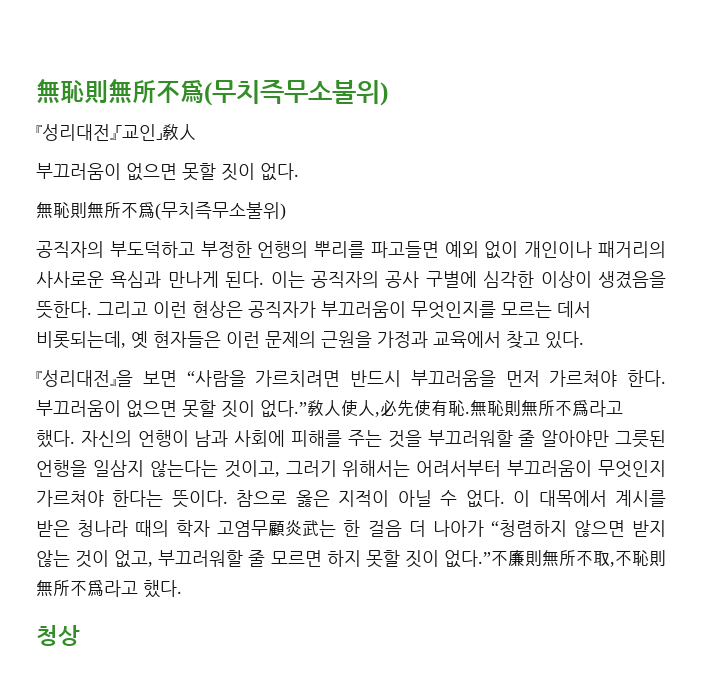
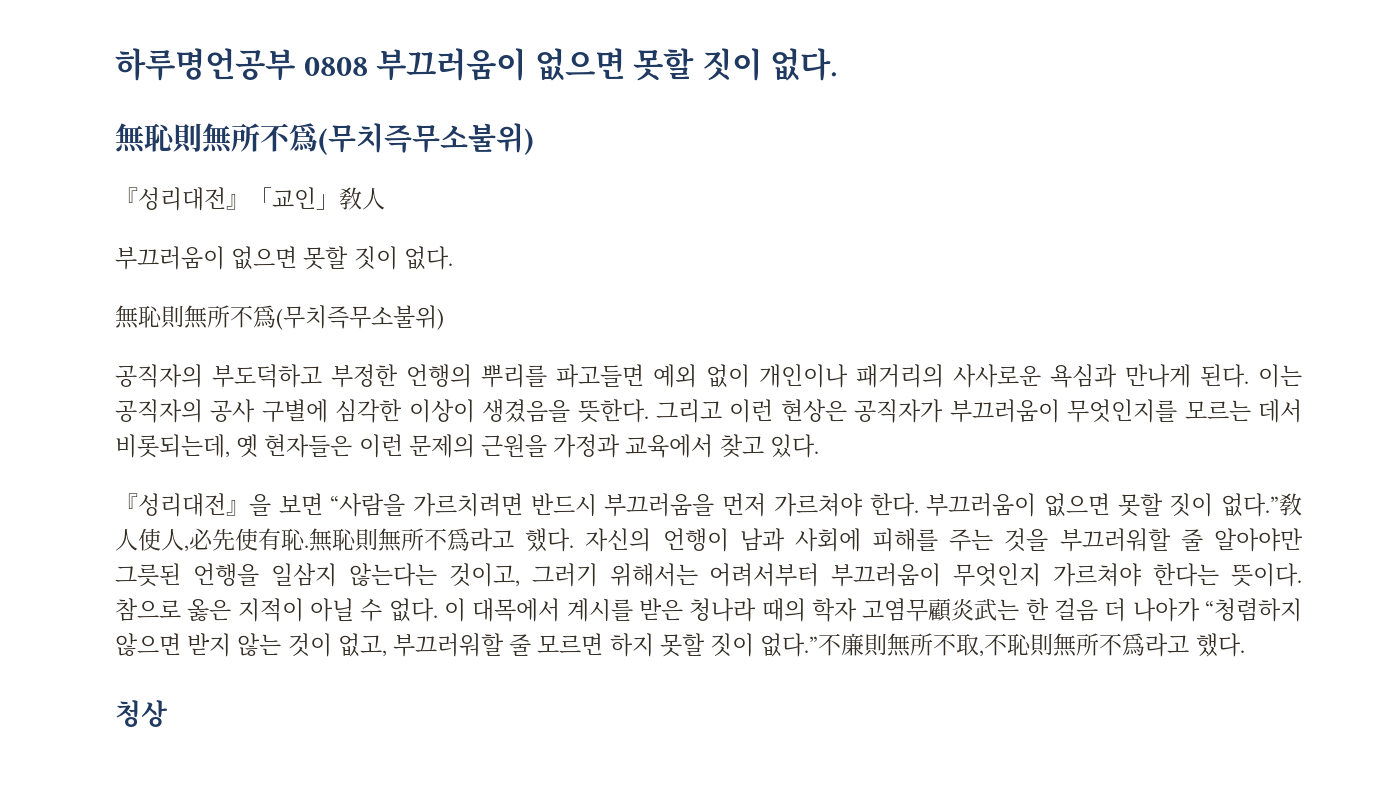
+ 하루명언공부 0808 부끄러움이 없으면 못할 짓이 없다.

